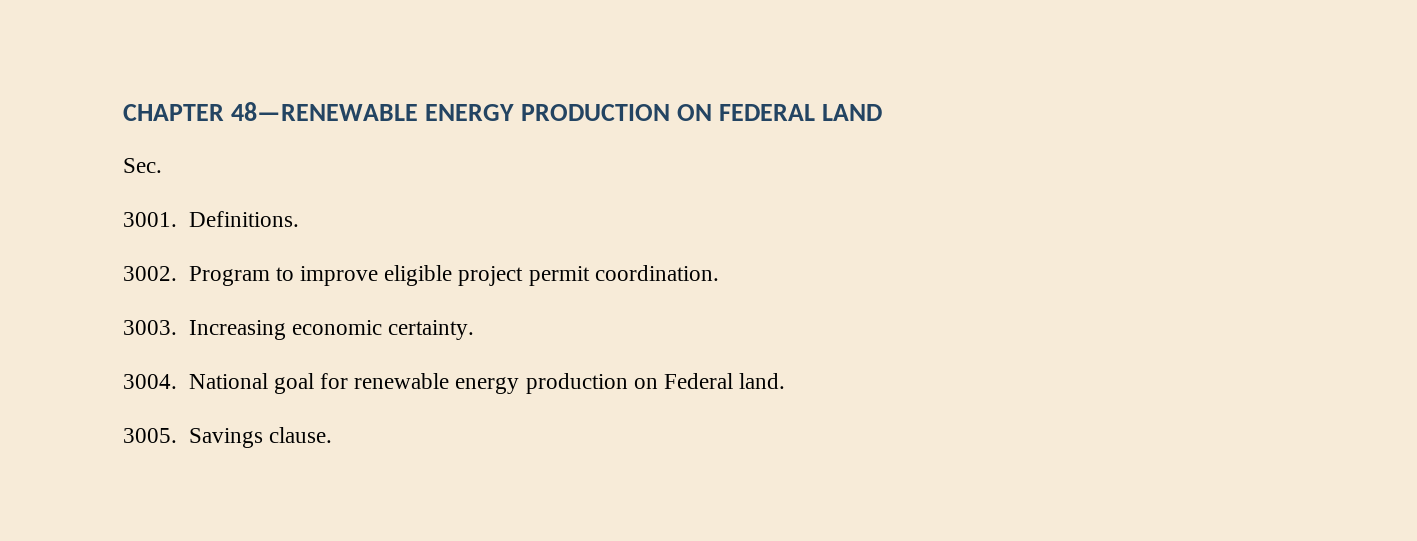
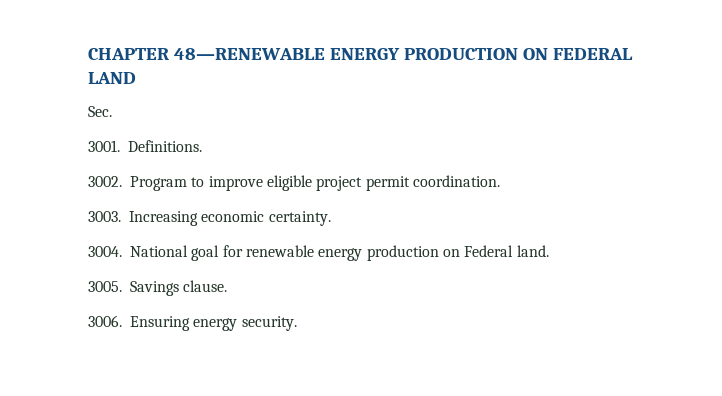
+ 3006. Ensuring energy security.

